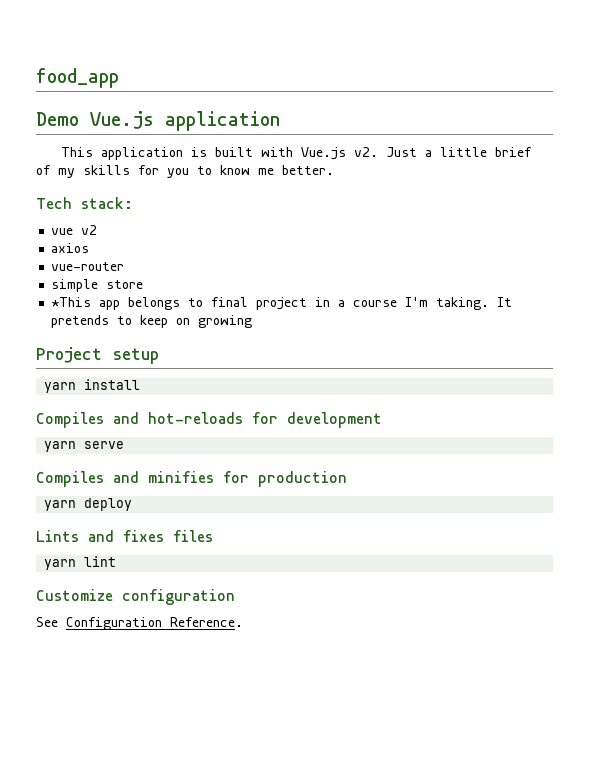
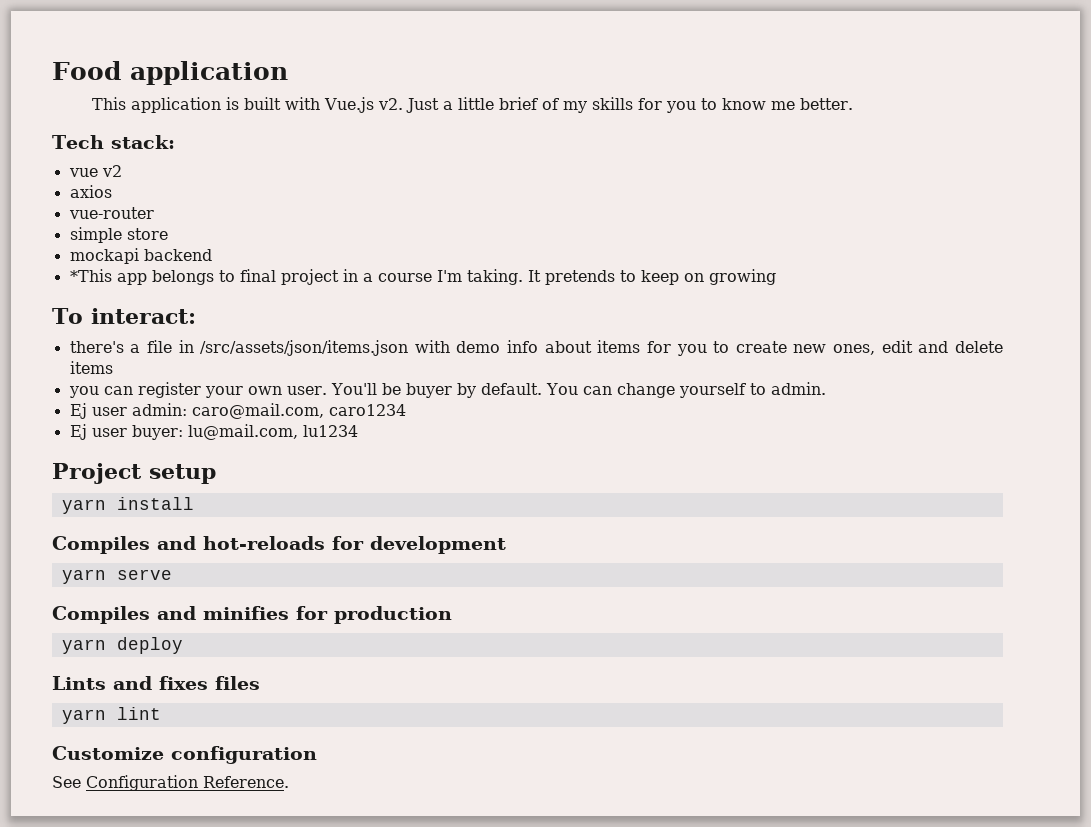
- food_app
- Demo Vue.js application
+ Food application
+ mockapi backend
+ To interact:
+ there's a file in /src/assets/json/items.json with demo info about items for you to create new ones, edit and delete items
+ you can register your own user. You'll be buyer by default. You can change yourself to admin.
+ Ej user admin: caro@mail.com, caro1234
+ Ej user buyer: lu@mail.com, lu1234

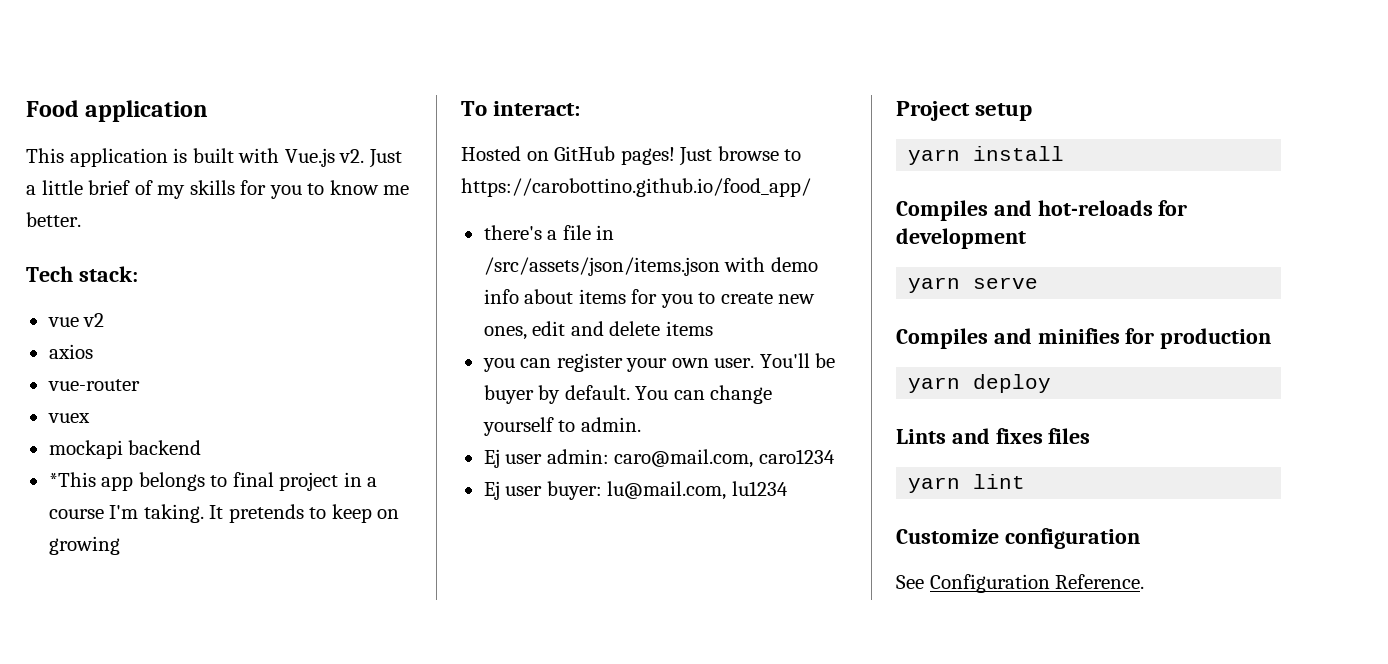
- simple store
+ vuex
+ Hosted on GitHub pages! Just browse to https://carobottino.github.io/food_app/

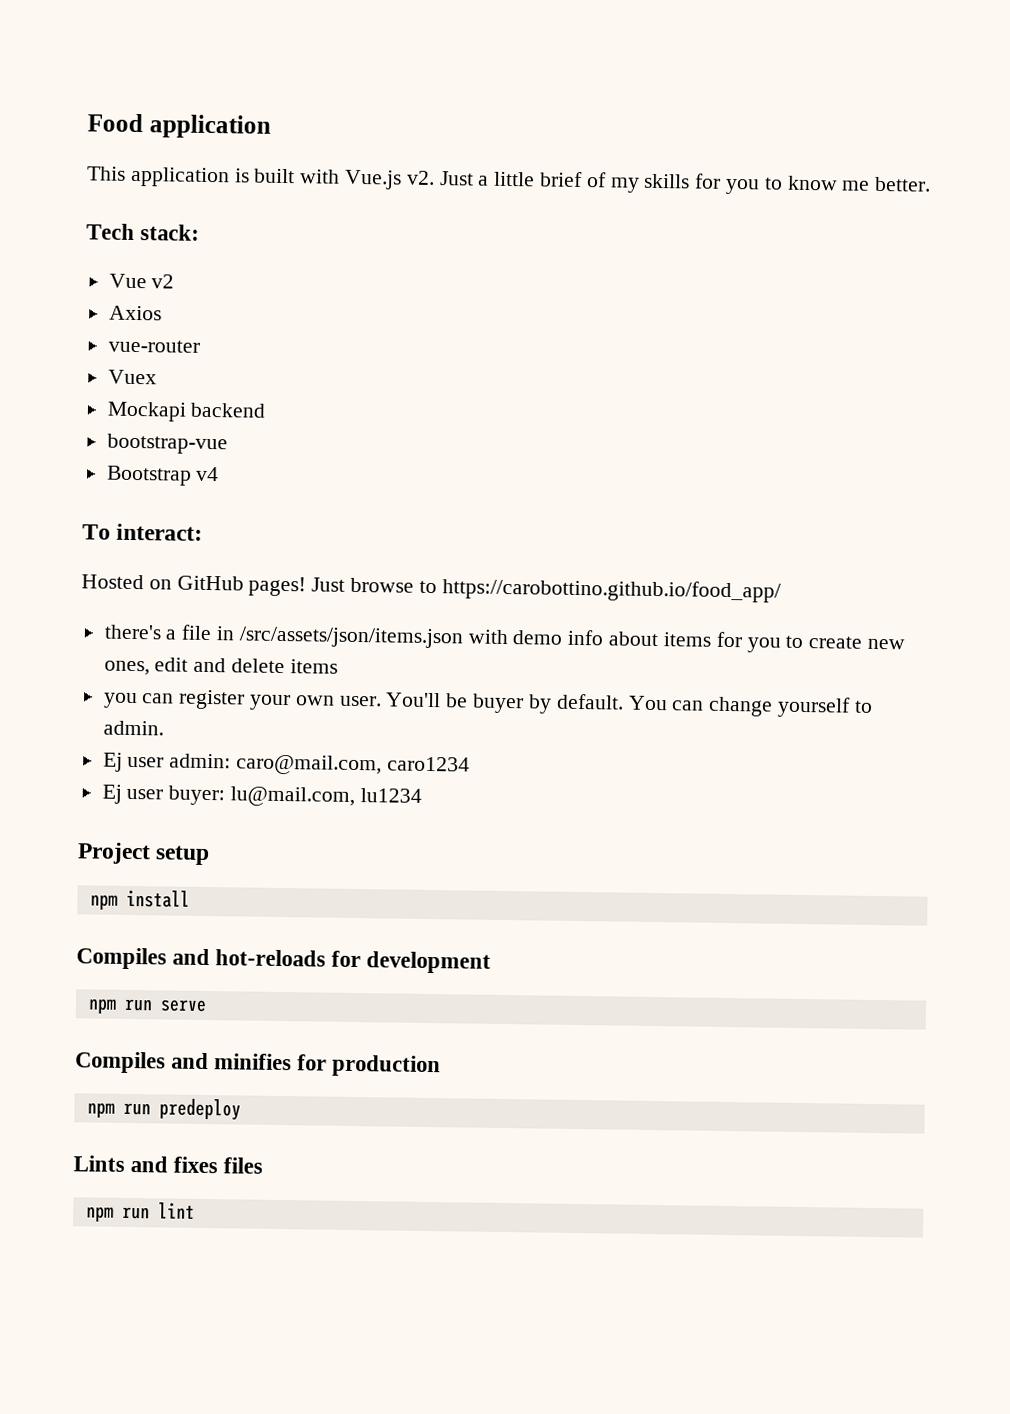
- vue v2
+ Vue v2
- axios
+ Axios
- vuex
- mockapi backend
+ Vuex
+ Mockapi backend
- *This app belongs to final project in a course I'm taking. It pretends to keep on growing
+ bootstrap-vue
+ Bootstrap v4
- yarn install
+ npm install
- yarn serve
+ npm run serve
- yarn deploy
+ npm run predeploy
- yarn lint
+ npm run lint
- Customize configuration
- See Configuration Reference.

